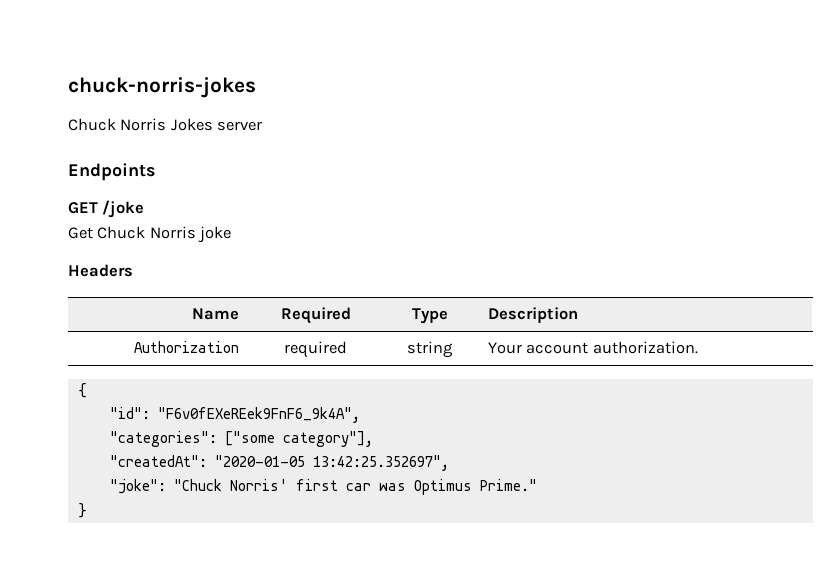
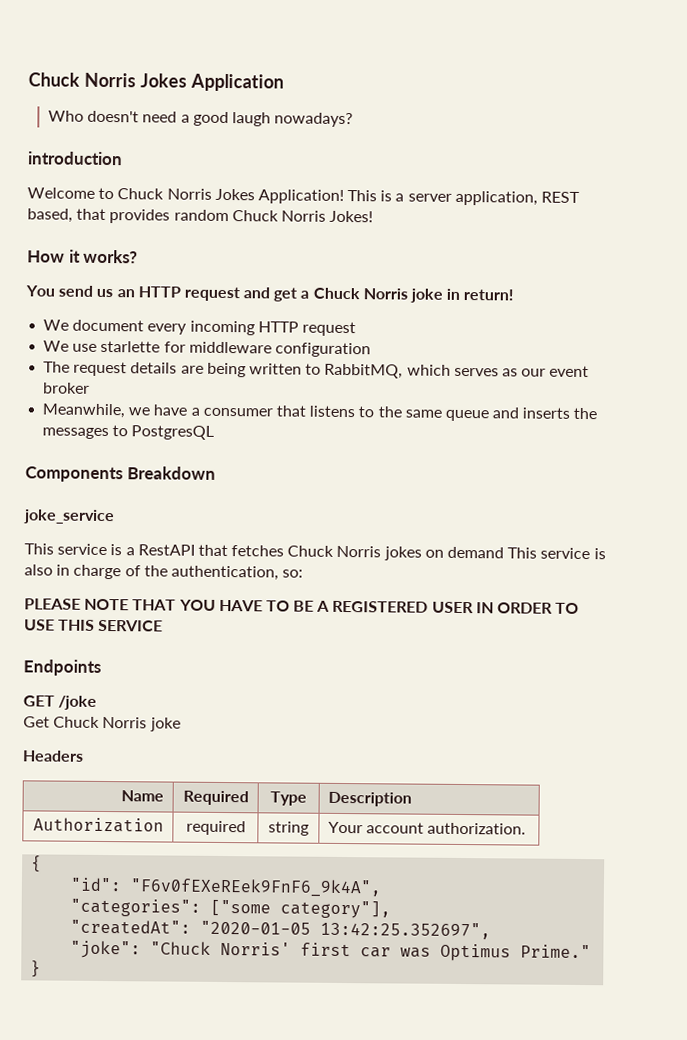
- chuck-norris-jokes
- Chuck Norris Jokes server
+ Chuck Norris Jokes Application
+ Who doesn't need a good laugh nowadays?
+ introduction
+ Welcome to Chuck Norris Jokes Application! This is a server application, REST based, that provides random Chuck Norris Jokes!
+ How it works?
+ You send us an HTTP request and get a Chuck Norris joke in return!
+ We document every incoming HTTP request
+ We use starlette for middleware configuration
+ The request details are being written to RabbitMQ, which serves as our event broker
+ Meanwhile, we have a consumer that listens to the same queue and inserts the messages to PostgresQL
+ Components Breakdown
+ joke_service
+ This service is a RestAPI that fetches Chuck Norris jokes on demand This service is also in charge of the authentication, so:
+ PLEASE NOTE THAT YOU HAVE TO BE A REGISTERED USER IN ORDER TO USE THIS SERVICE

